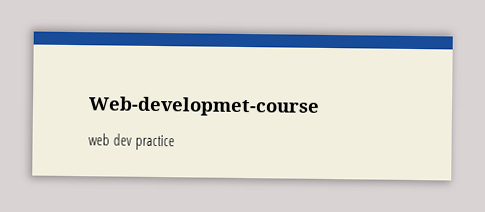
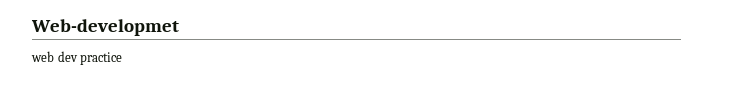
- Web-developmet-course
+ Web-developmet

